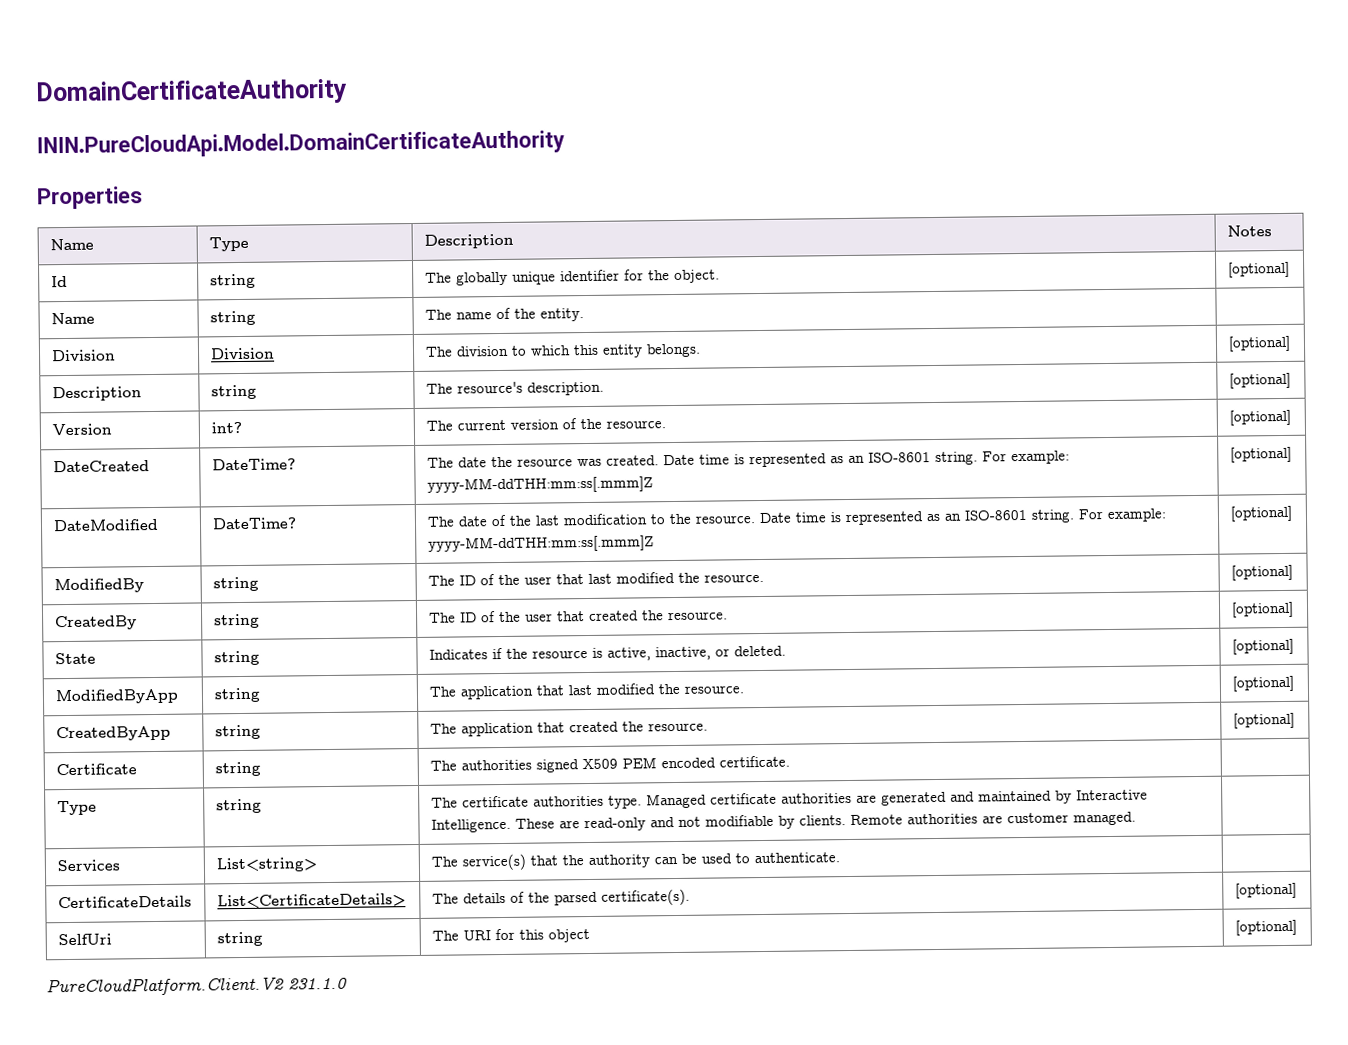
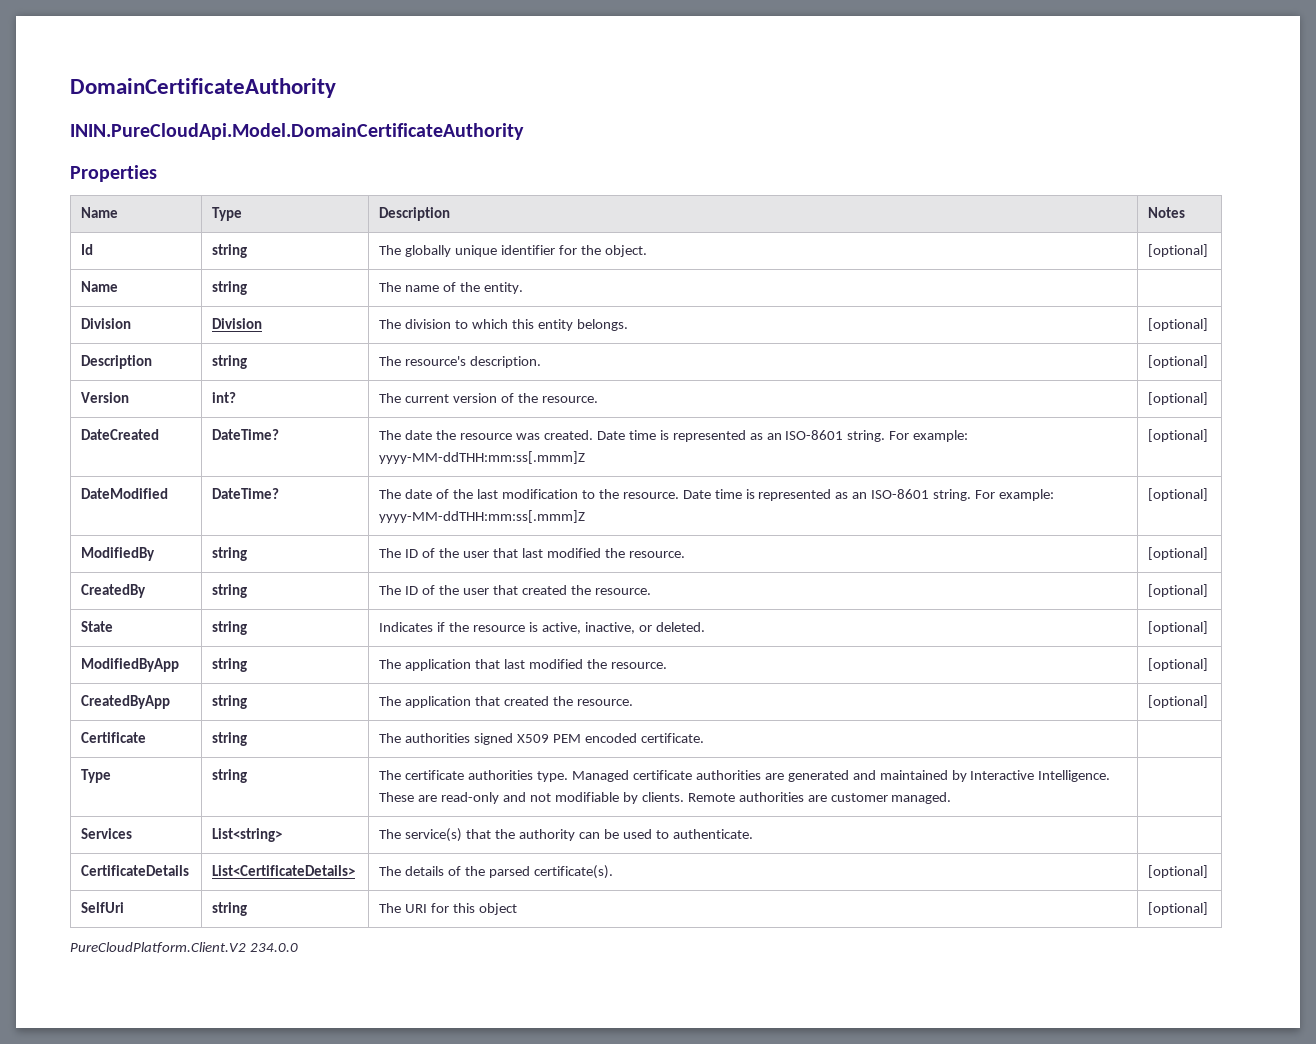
- PureCloudPlatform.Client.V2 231.1.0
+ PureCloudPlatform.Client.V2 234.0.0

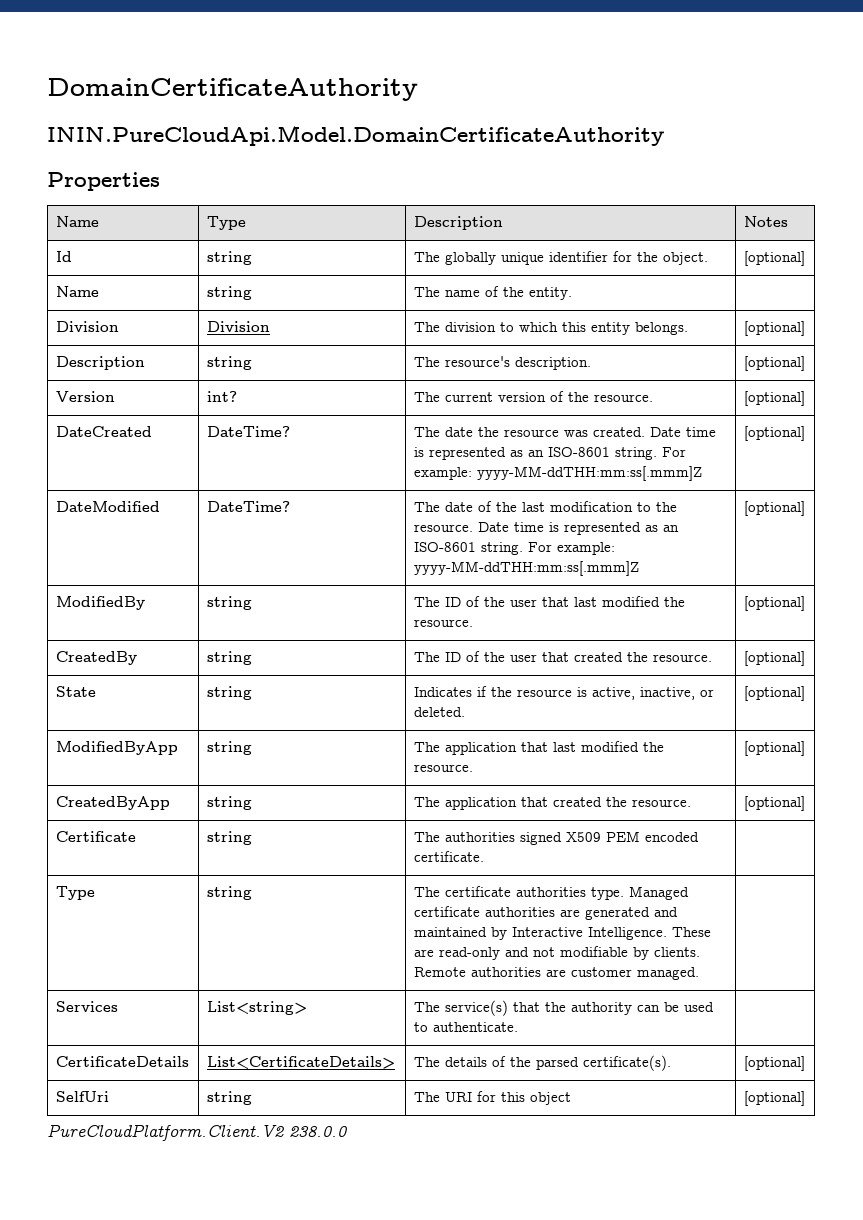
- PureCloudPlatform.Client.V2 234.0.0
+ PureCloudPlatform.Client.V2 238.0.0

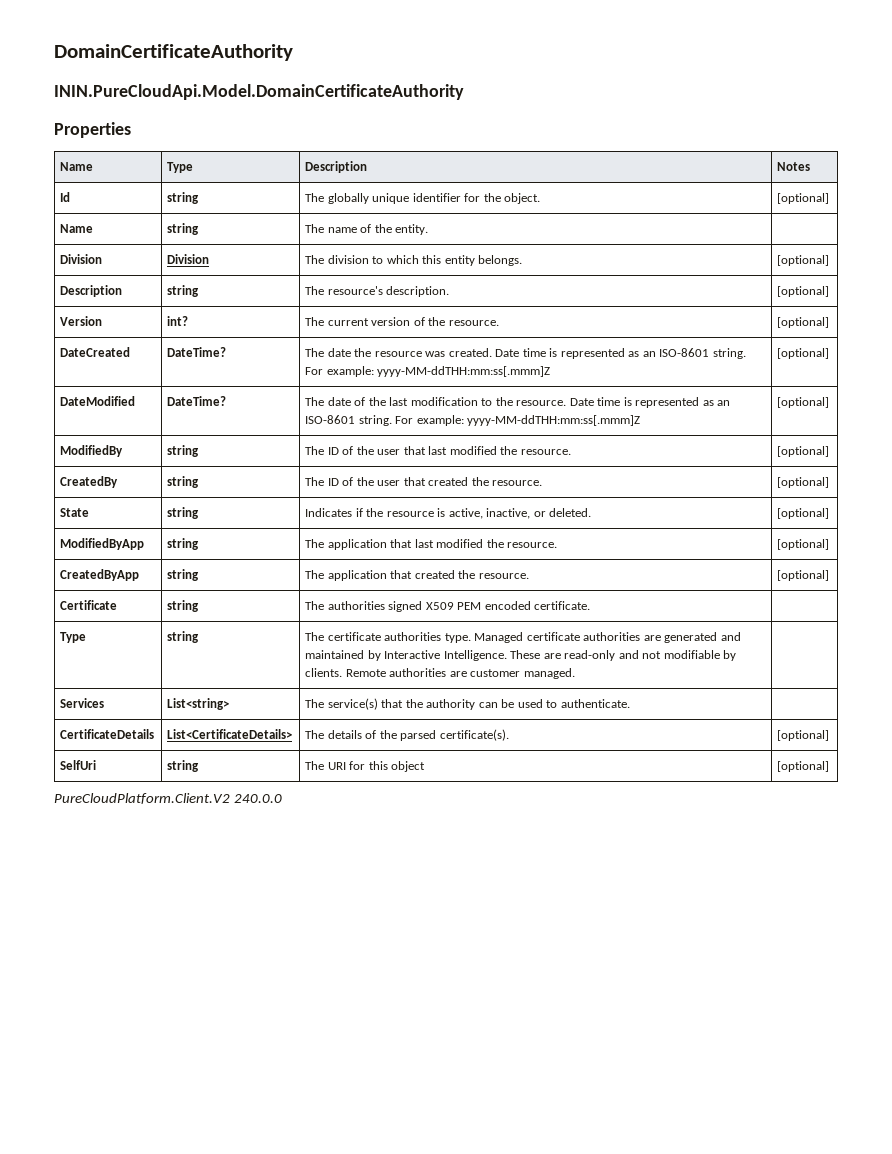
- PureCloudPlatform.Client.V2 238.0.0
+ PureCloudPlatform.Client.V2 240.0.0

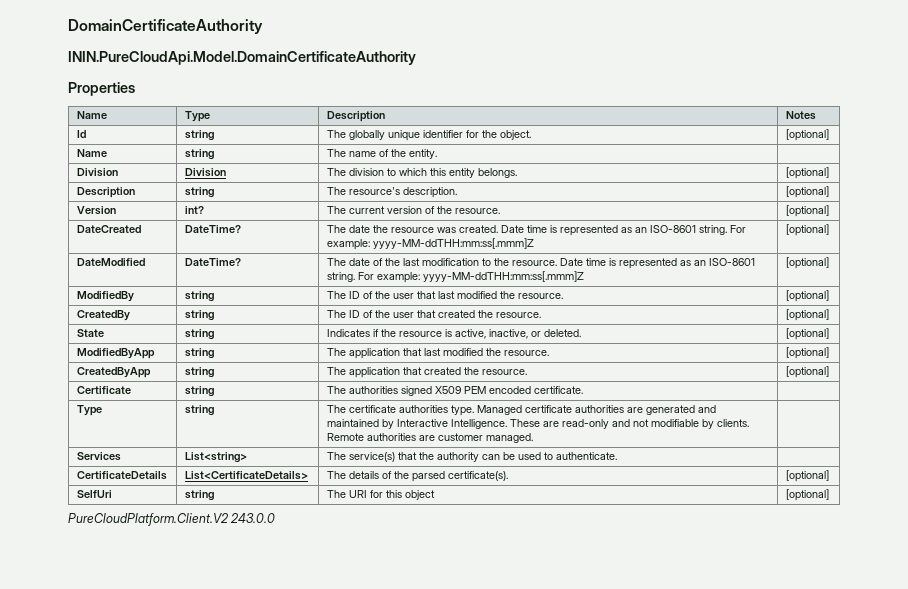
- PureCloudPlatform.Client.V2 240.0.0
+ PureCloudPlatform.Client.V2 243.0.0

